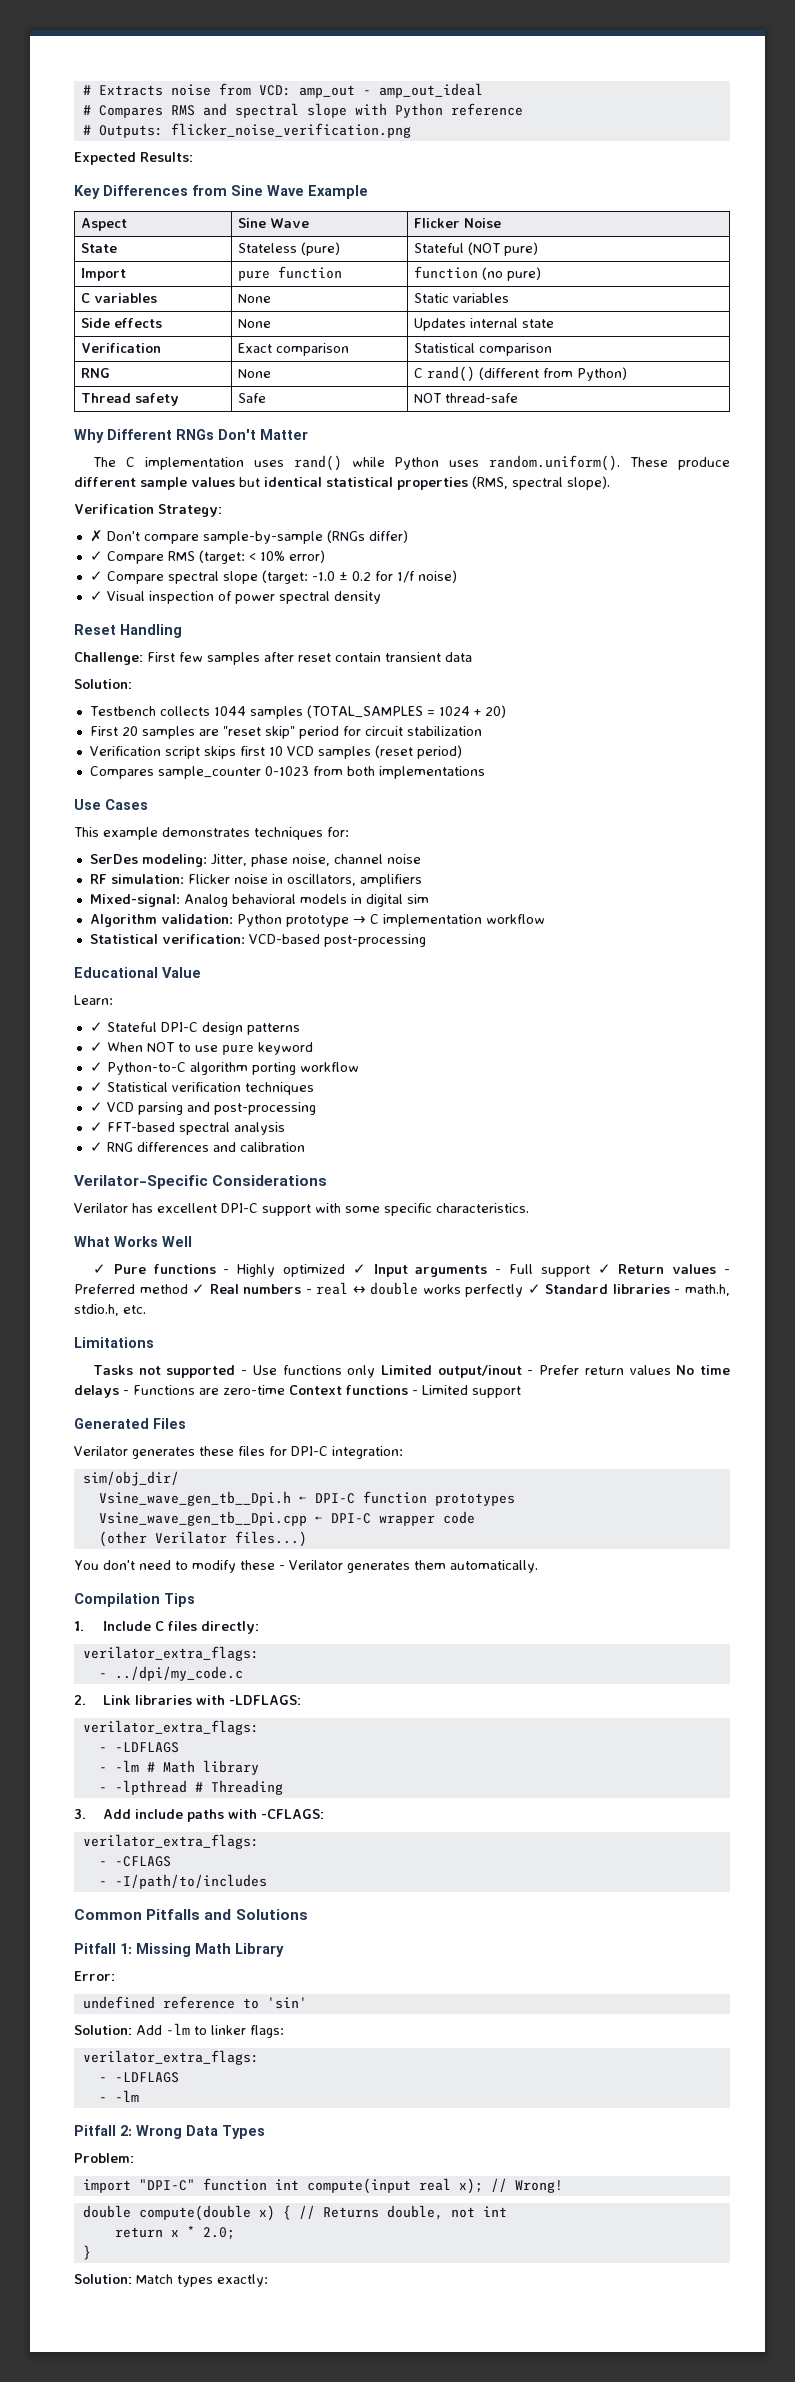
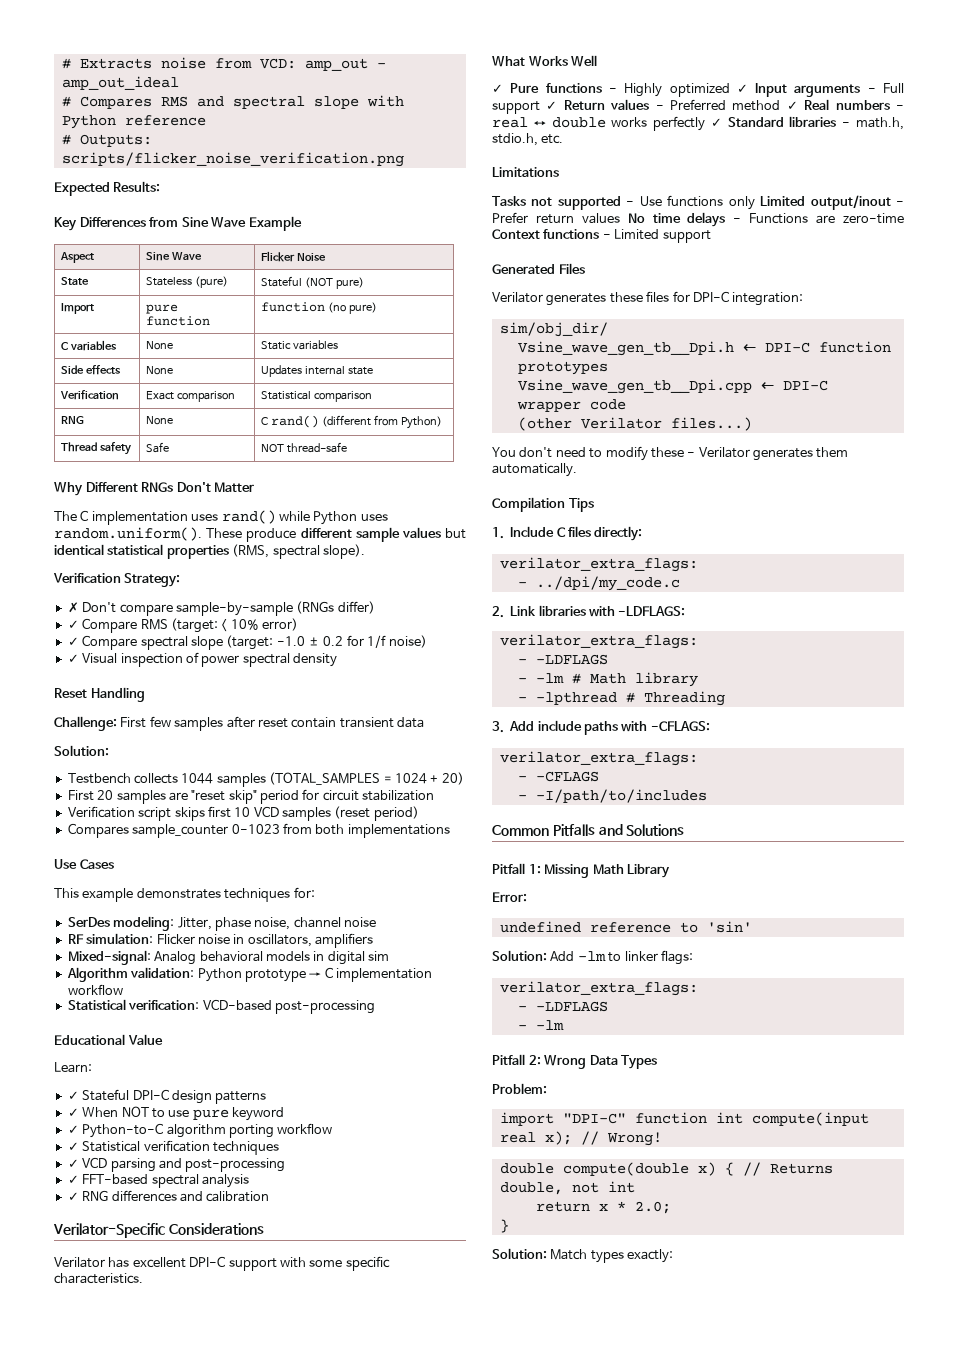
- # Outputs: flicker_noise_verification.png
+ # Outputs: scripts/flicker_noise_verification.png

